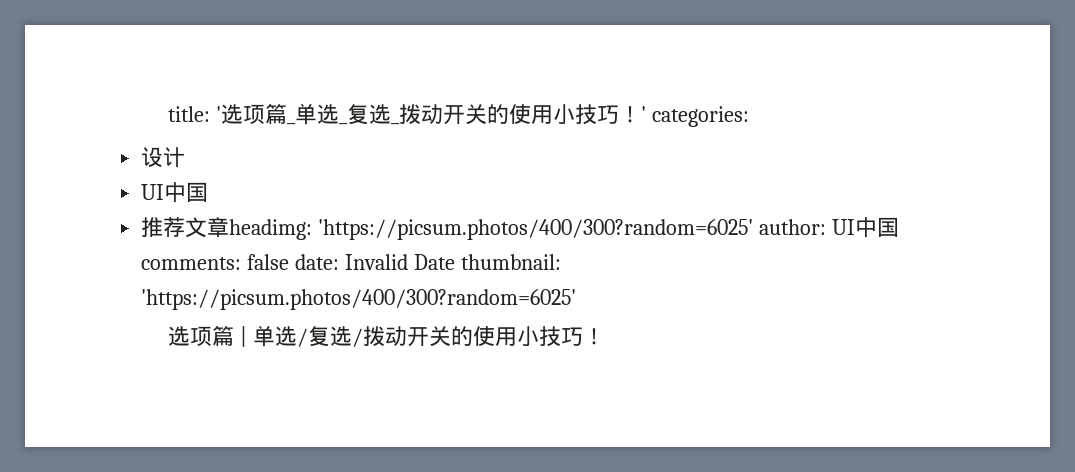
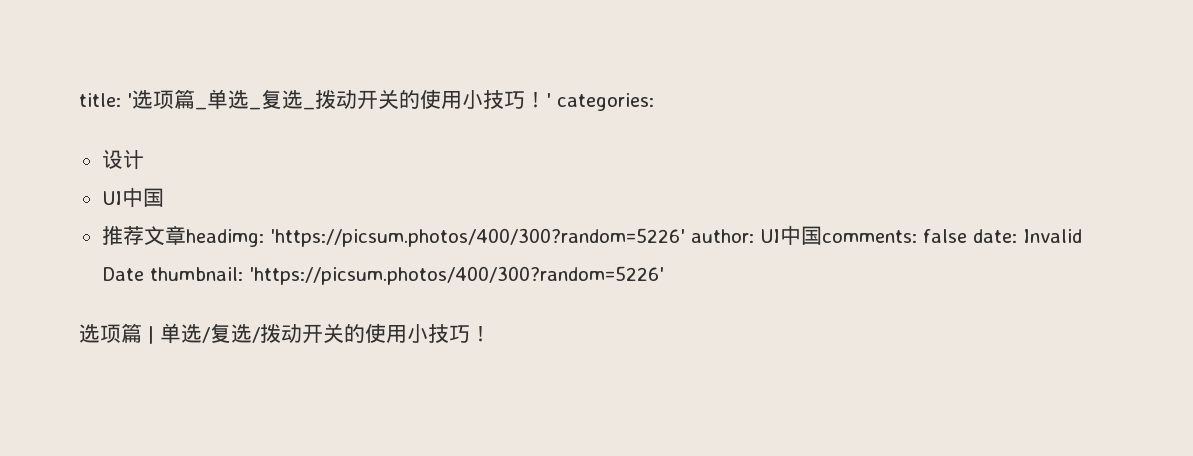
- 推荐文章headimg: 'https://picsum.photos/400/300?random=6025' author: UI中国comments: false date: Invalid Date thumbnail: 'https://picsum.photos/400/300?random=6025'
+ 推荐文章headimg: 'https://picsum.photos/400/300?random=5226' author: UI中国comments: false date: Invalid Date thumbnail: 'https://picsum.photos/400/300?random=5226'

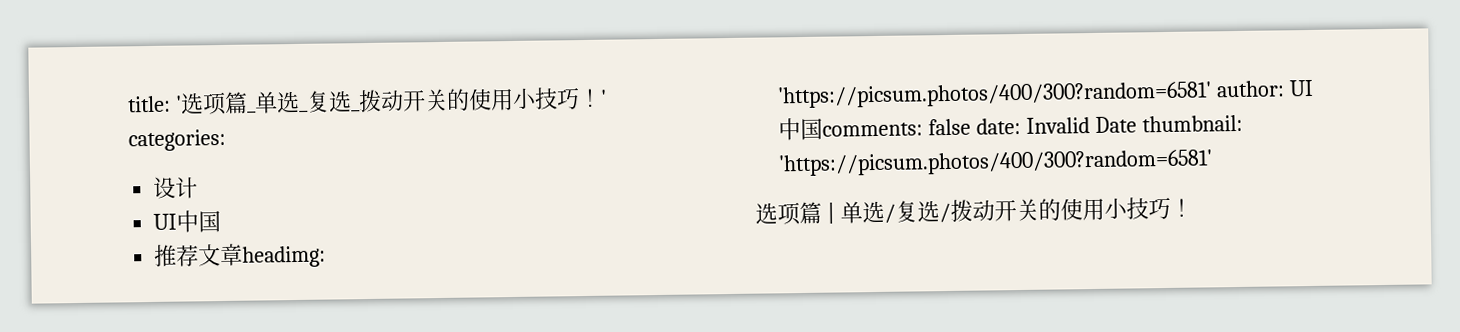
- 推荐文章headimg: 'https://picsum.photos/400/300?random=5226' author: UI中国comments: false date: Invalid Date thumbnail: 'https://picsum.photos/400/300?random=5226'
+ 推荐文章headimg: 'https://picsum.photos/400/300?random=6581' author: UI中国comments: false date: Invalid Date thumbnail: 'https://picsum.photos/400/300?random=6581'

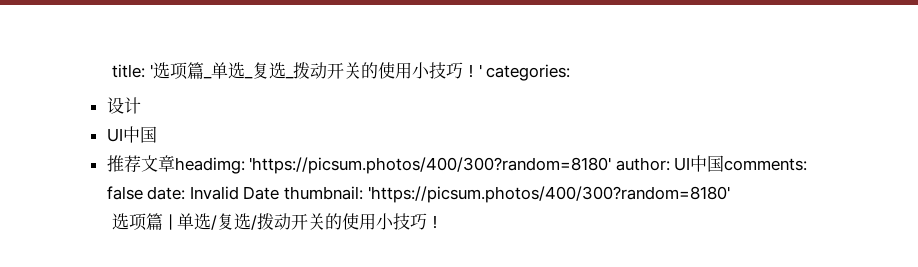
- 推荐文章headimg: 'https://picsum.photos/400/300?random=6581' author: UI中国comments: false date: Invalid Date thumbnail: 'https://picsum.photos/400/300?random=6581'
+ 推荐文章headimg: 'https://picsum.photos/400/300?random=8180' author: UI中国comments: false date: Invalid Date thumbnail: 'https://picsum.photos/400/300?random=8180'

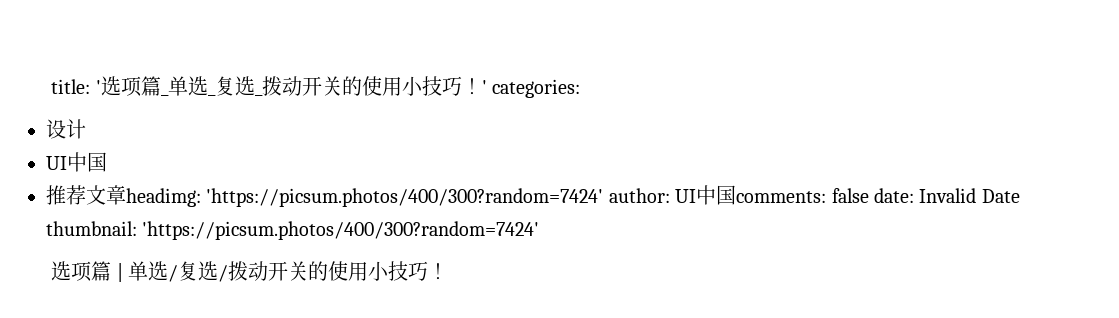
- 推荐文章headimg: 'https://picsum.photos/400/300?random=8180' author: UI中国comments: false date: Invalid Date thumbnail: 'https://picsum.photos/400/300?random=8180'
+ 推荐文章headimg: 'https://picsum.photos/400/300?random=7424' author: UI中国comments: false date: Invalid Date thumbnail: 'https://picsum.photos/400/300?random=7424'

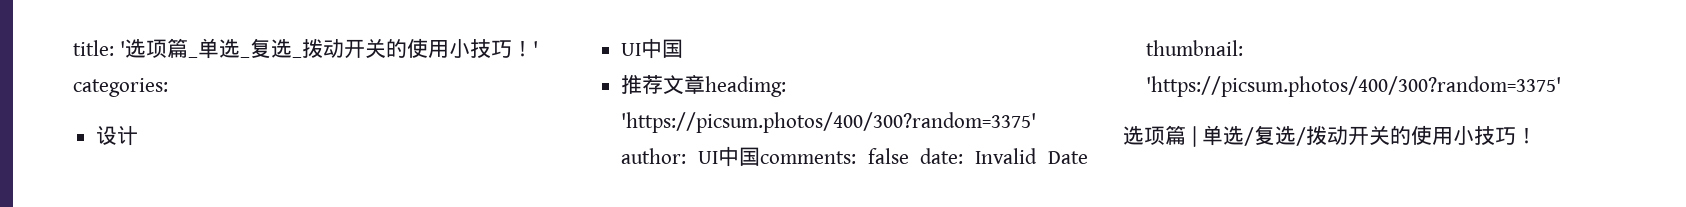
- 推荐文章headimg: 'https://picsum.photos/400/300?random=7424' author: UI中国comments: false date: Invalid Date thumbnail: 'https://picsum.photos/400/300?random=7424'
+ 推荐文章headimg: 'https://picsum.photos/400/300?random=3375' author: UI中国comments: false date: Invalid Date thumbnail: 'https://picsum.photos/400/300?random=3375'

